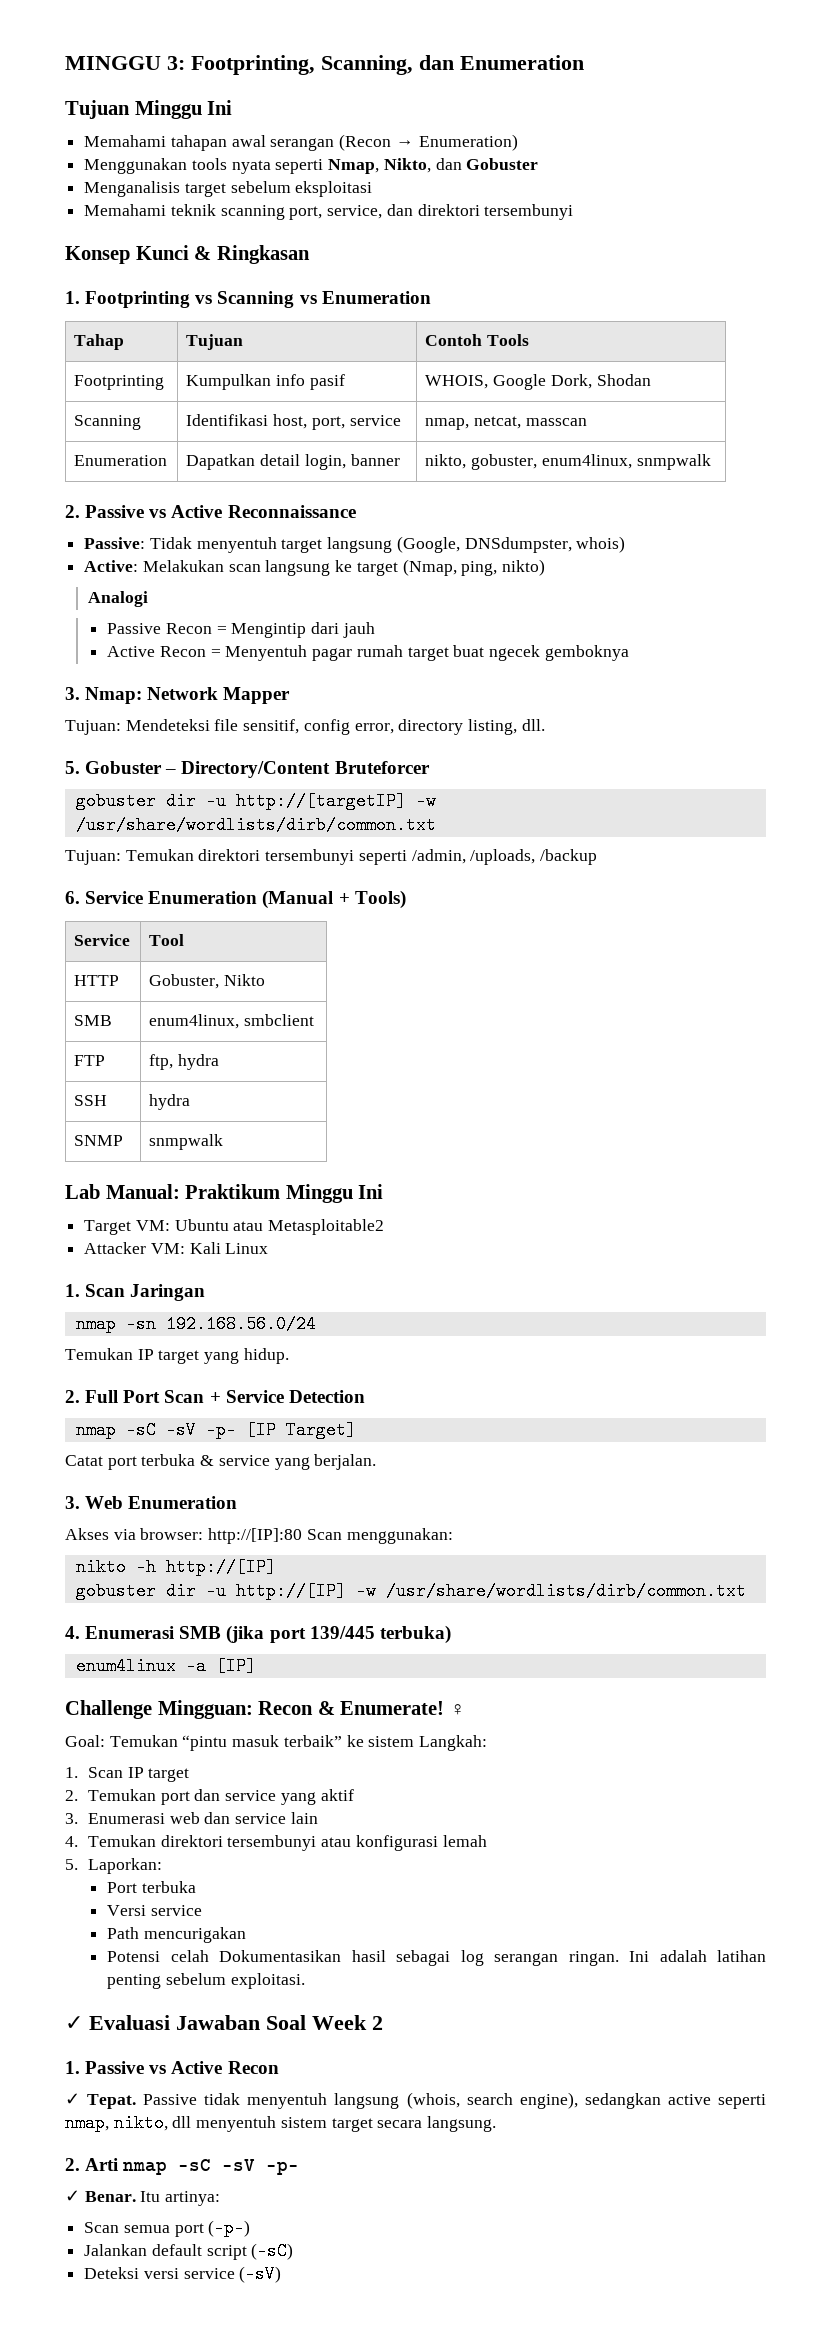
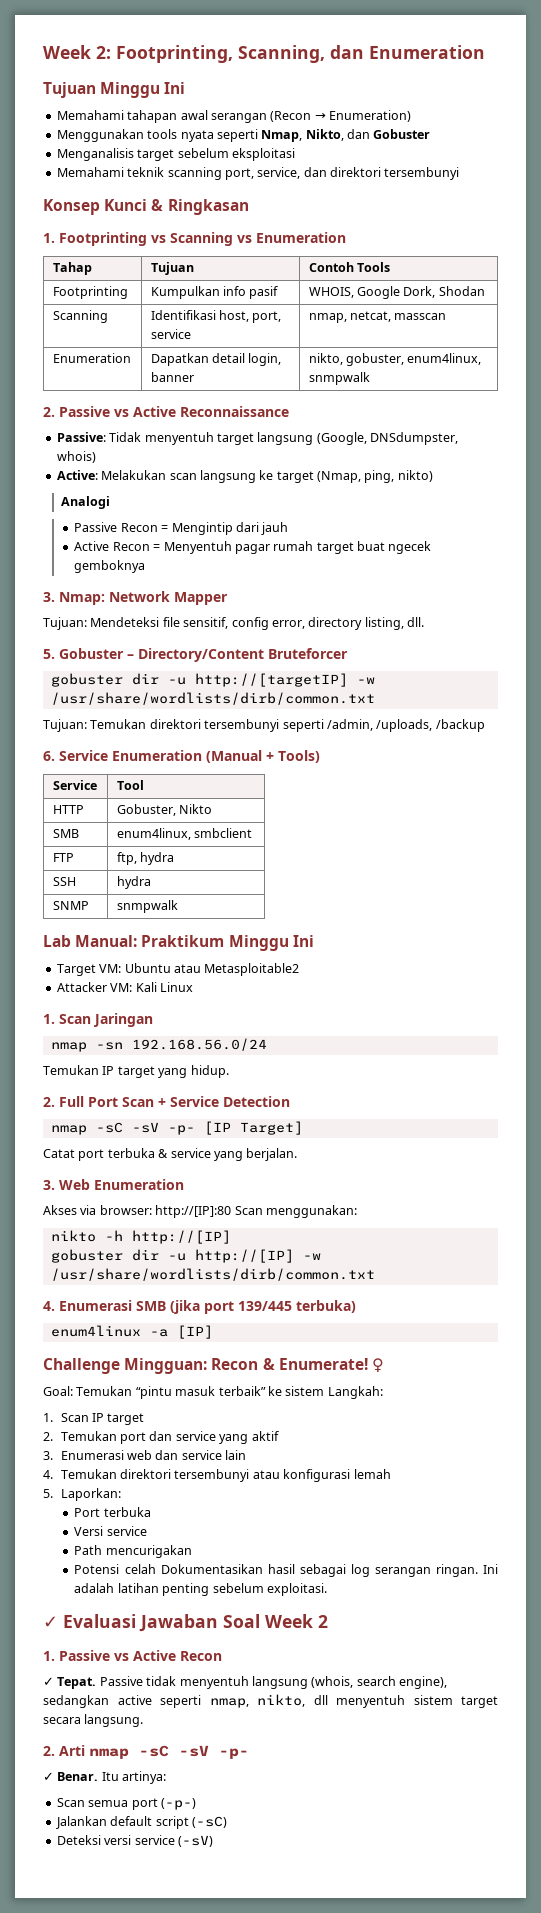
- MINGGU 3: Footprinting, Scanning, dan Enumeration
+ Week 2: Footprinting, Scanning, dan Enumeration

